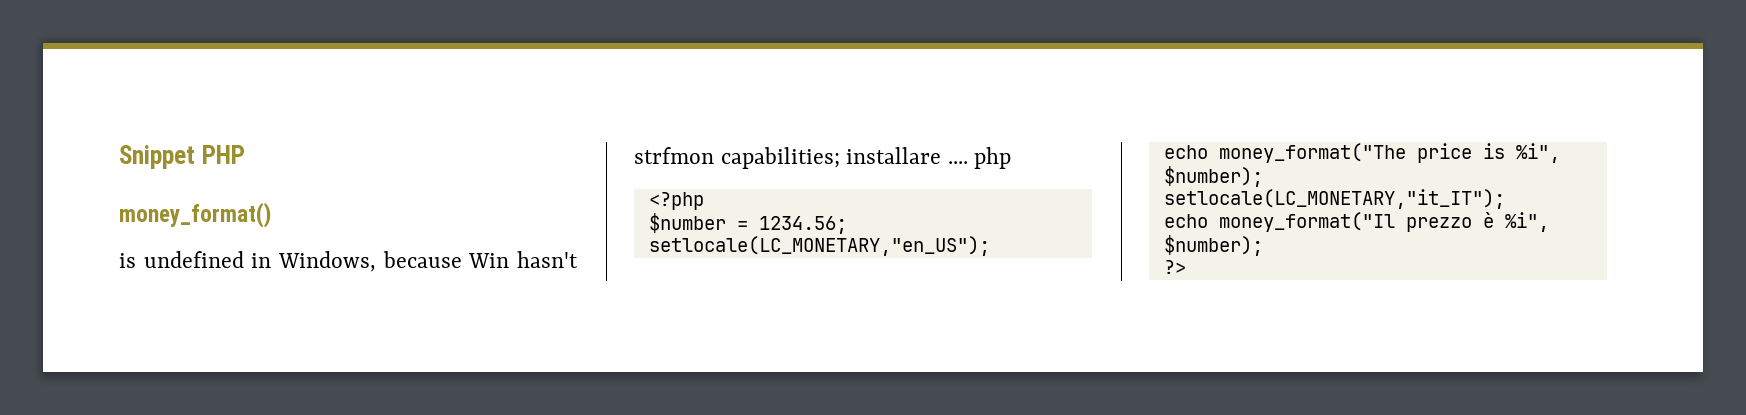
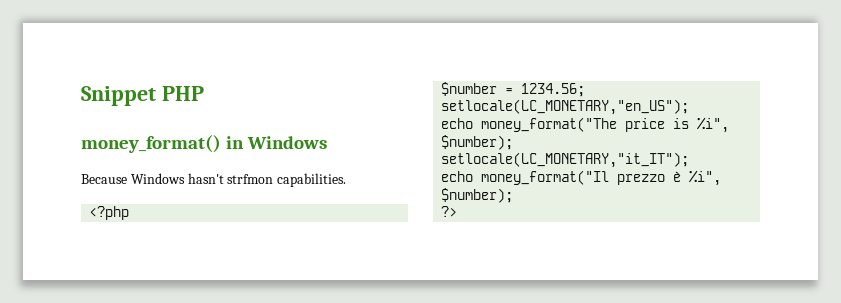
- money_format()
- is undefined in Windows, because Win hasn't strfmon capabilities; installare .... php
+ money_format() in Windows
+ Because Windows hasn't strfmon capabilities.

